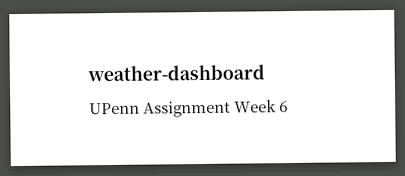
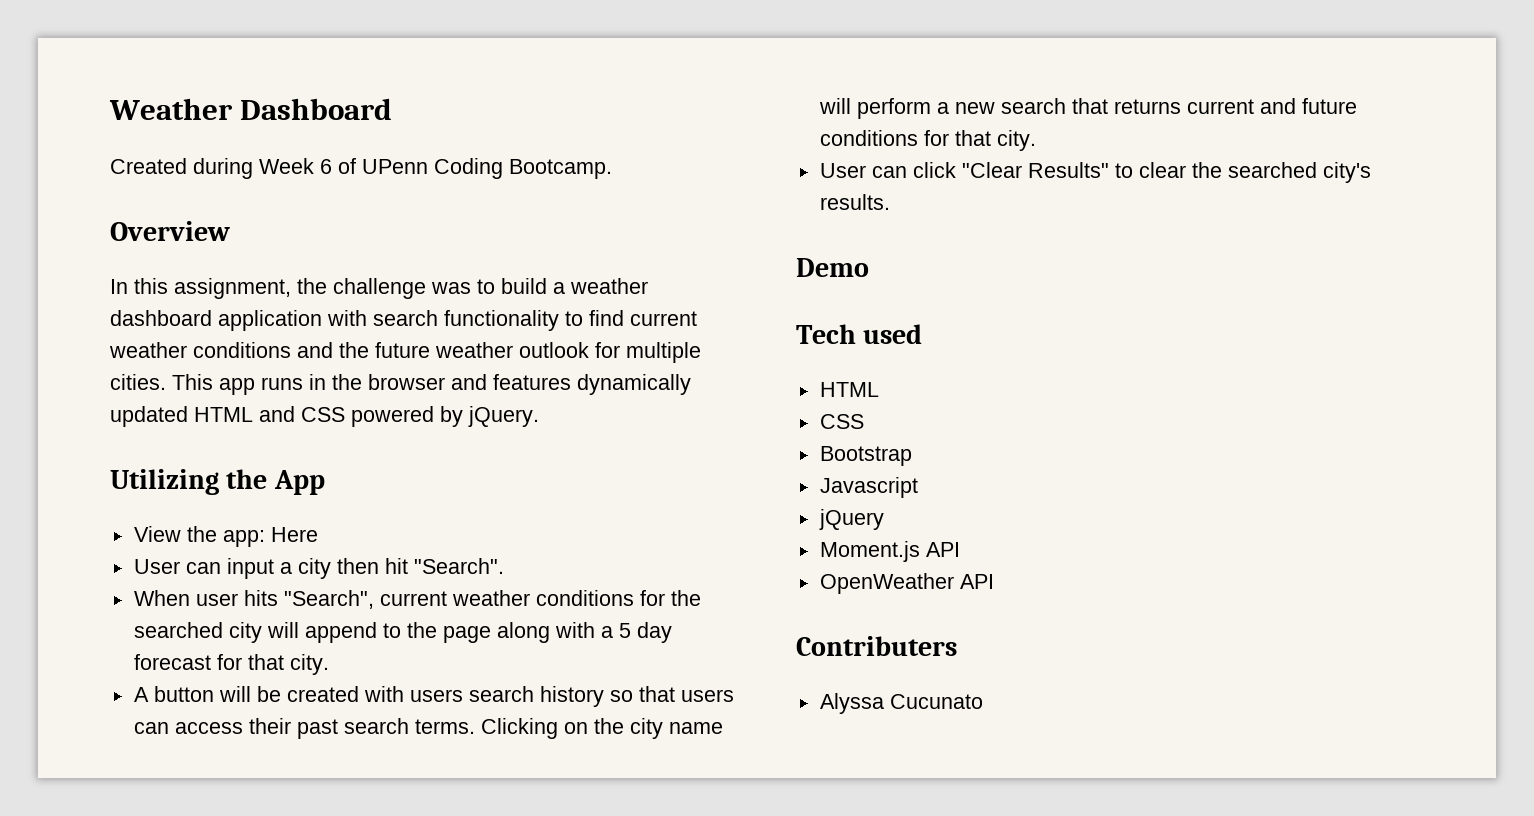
- weather-dashboard
- UPenn Assignment Week 6
+ Weather Dashboard
+ Created during Week 6 of UPenn Coding Bootcamp.
+ Overview
+ In this assignment, the challenge was to build a weather dashboard application with search functionality to find current weather conditions and the future weather outlook for multiple cities. This app runs in the browser and features dynamically updated HTML and CSS powered by jQuery.
+ Utilizing the App
+ View the app: Here
+ User can input a city then hit "Search".
+ When user hits "Search", current weather conditions for the searched city will append to the page along with a 5 day forecast for that city.
+ A button will be created with users search history so that users can access their past search terms. Clicking on the city name will perform a new search that returns current and future conditions for that city.
+ User can click "Clear Results" to clear the searched city's results.
+ Demo
+ Tech used
+ HTML
+ CSS
+ Bootstrap
+ Javascript
+ jQuery
+ Moment.js API
+ OpenWeather API
+ Contributers
+ Alyssa Cucunato

